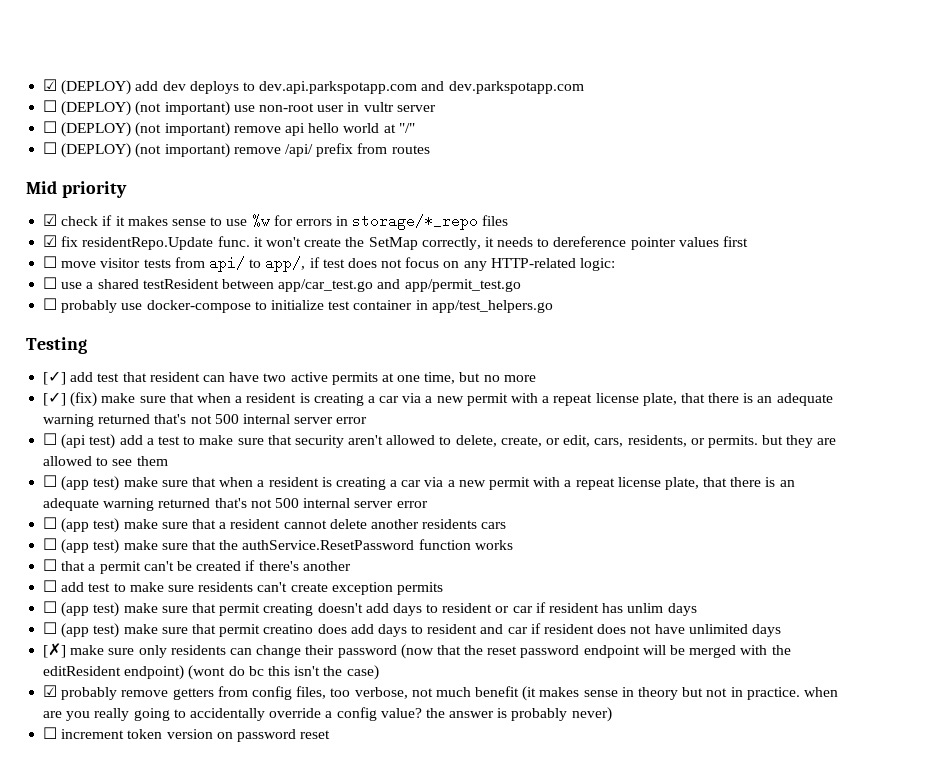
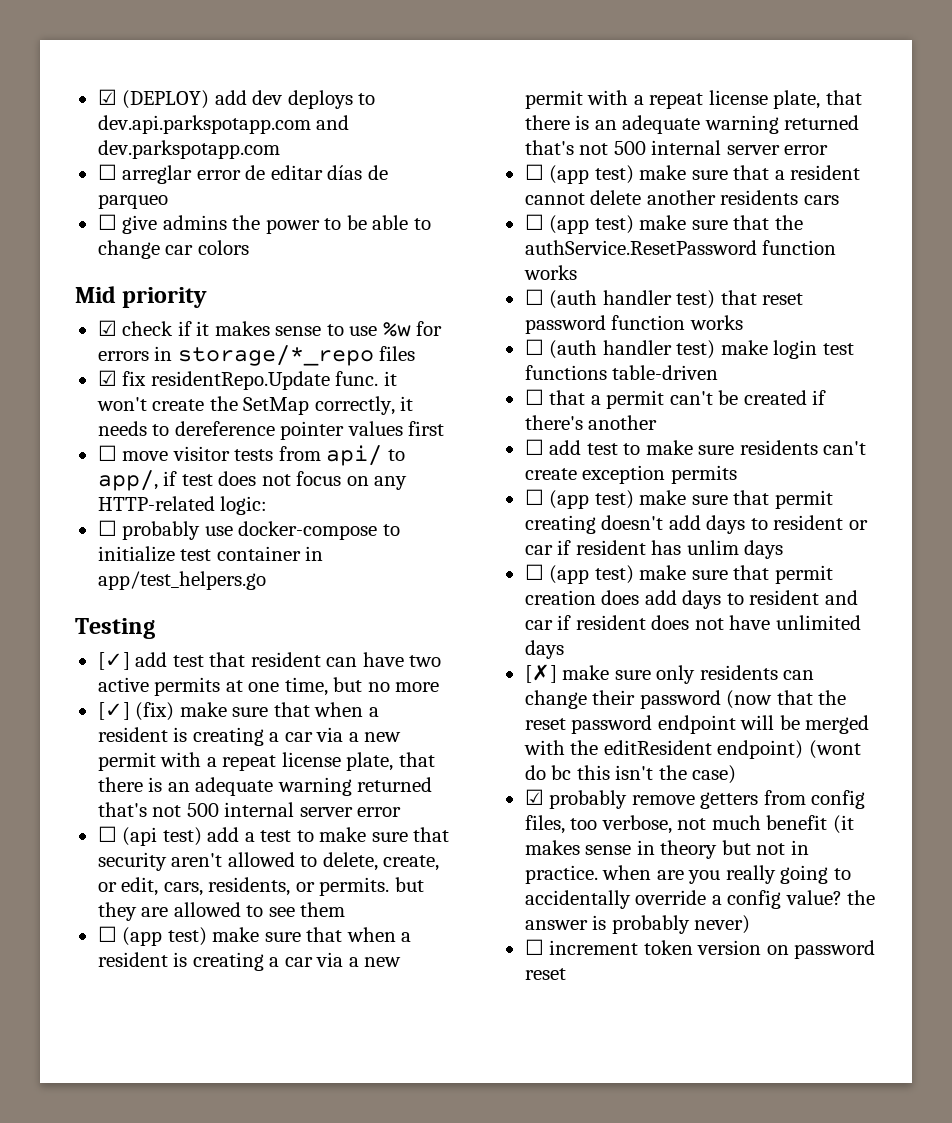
- ☐ (DEPLOY) (not important) use non-root user in vultr server
- ☐ (DEPLOY) (not important) remove api hello world at "/"
- ☐ (DEPLOY) (not important) remove /api/ prefix from routes
+ ☐ arreglar error de editar días de parqueo
+ ☐ give admins the power to be able to change car colors
- ☐ use a shared testResident between app/car_test.go and app/permit_test.go
+ ☐ (auth handler test) that reset password function works
+ ☐ (auth handler test) make login test functions table-driven
- ☐ (app test) make sure that permit creatino does add days to resident and car if resident does not have unlimited days
+ ☐ (app test) make sure that permit creation does add days to resident and car if resident does not have unlimited days

